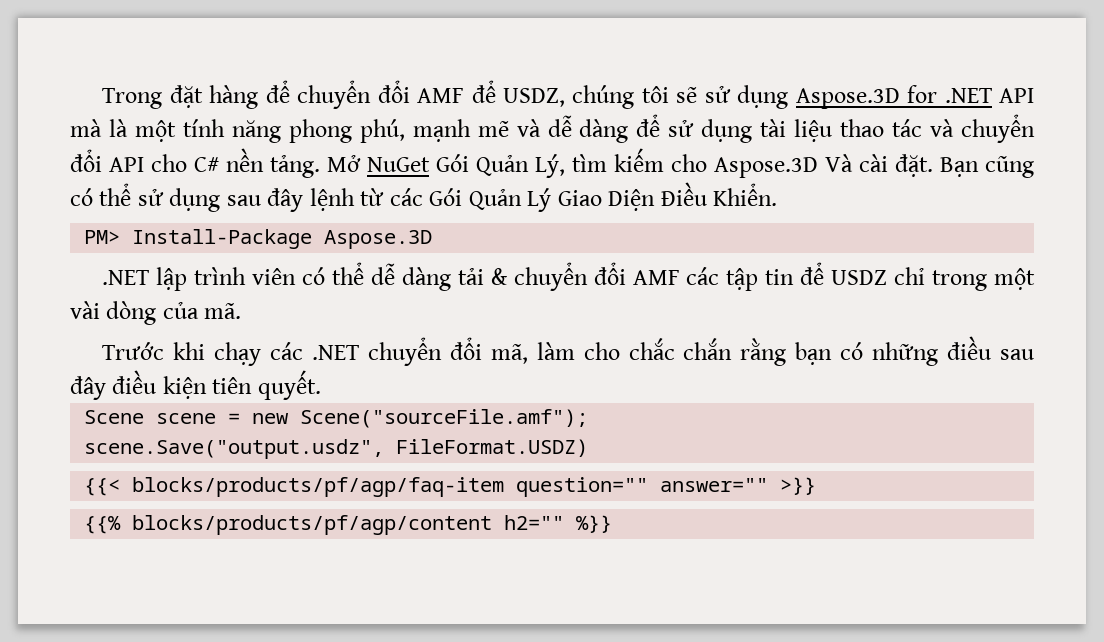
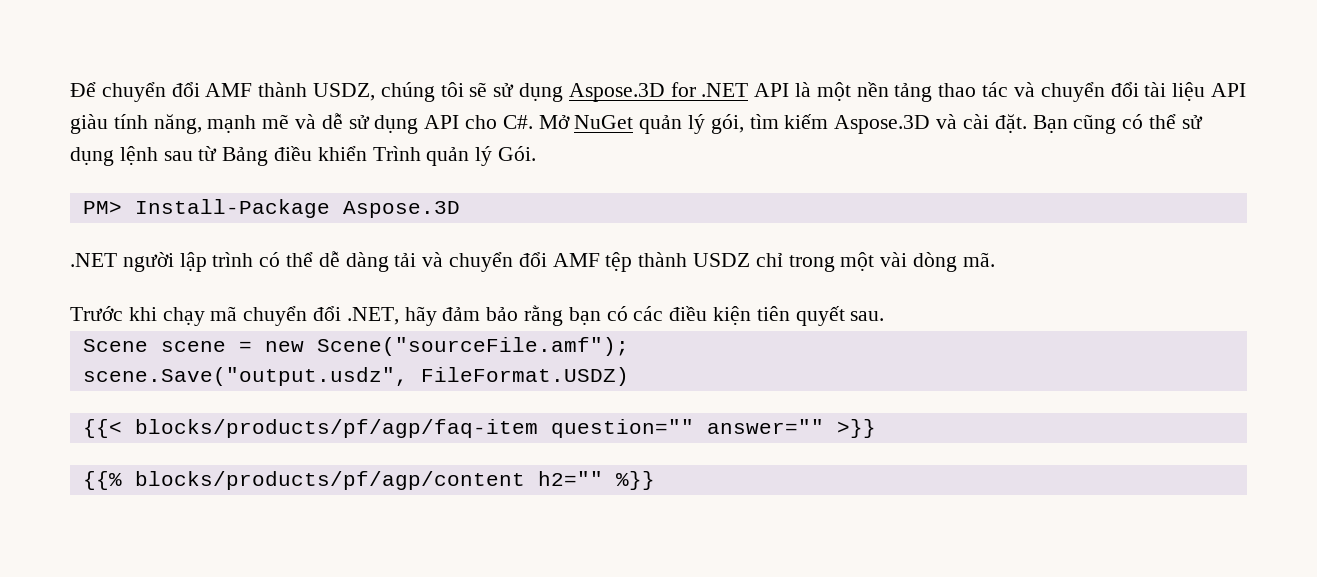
- Trong đặt hàng để chuyển đổi AMF để USDZ, chúng tôi sẽ sử dụng Aspose.3D for .NET API mà là một tính năng phong phú, mạnh mẽ và dễ dàng để sử dụng tài liệu thao tác và chuyển đổi API cho C# nền tảng. Mở NuGet Gói Quản Lý, tìm kiếm cho Aspose.3D Và cài đặt.
+ Để chuyển đổi AMF thành USDZ, chúng tôi sẽ sử dụng Aspose.3D for .NET API là một nền tảng thao tác và chuyển đổi tài liệu API giàu tính năng, mạnh mẽ và dễ sử dụng API cho C#. Mở NuGet quản lý gói, tìm kiếm Aspose.3D và cài đặt.
- Bạn cũng có thể sử dụng sau đây lệnh từ các Gói Quản Lý Giao Diện Điều Khiển.
+ Bạn cũng có thể sử dụng lệnh sau từ Bảng điều khiển Trình quản lý Gói.
- .NET lập trình viên có thể dễ dàng tải & chuyển đổi AMF các tập tin để USDZ chỉ trong một vài dòng của mã.
+ .NET người lập trình có thể dễ dàng tải và chuyển đổi AMF tệp thành USDZ chỉ trong một vài dòng mã.
- Trước khi chạy các .NET chuyển đổi mã, làm cho chắc chắn rằng bạn có những điều sau đây điều kiện tiên quyết.
+ Trước khi chạy mã chuyển đổi .NET, hãy đảm bảo rằng bạn có các điều kiện tiên quyết sau.

